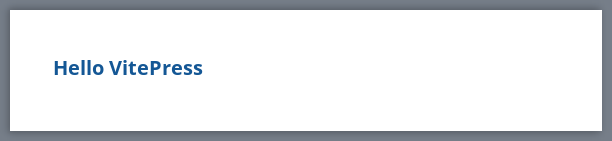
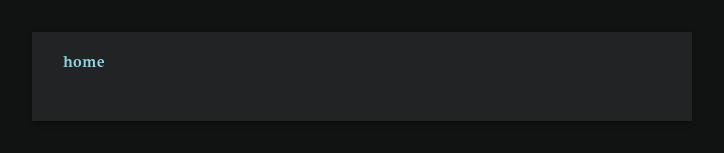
- Hello VitePress
+ home

